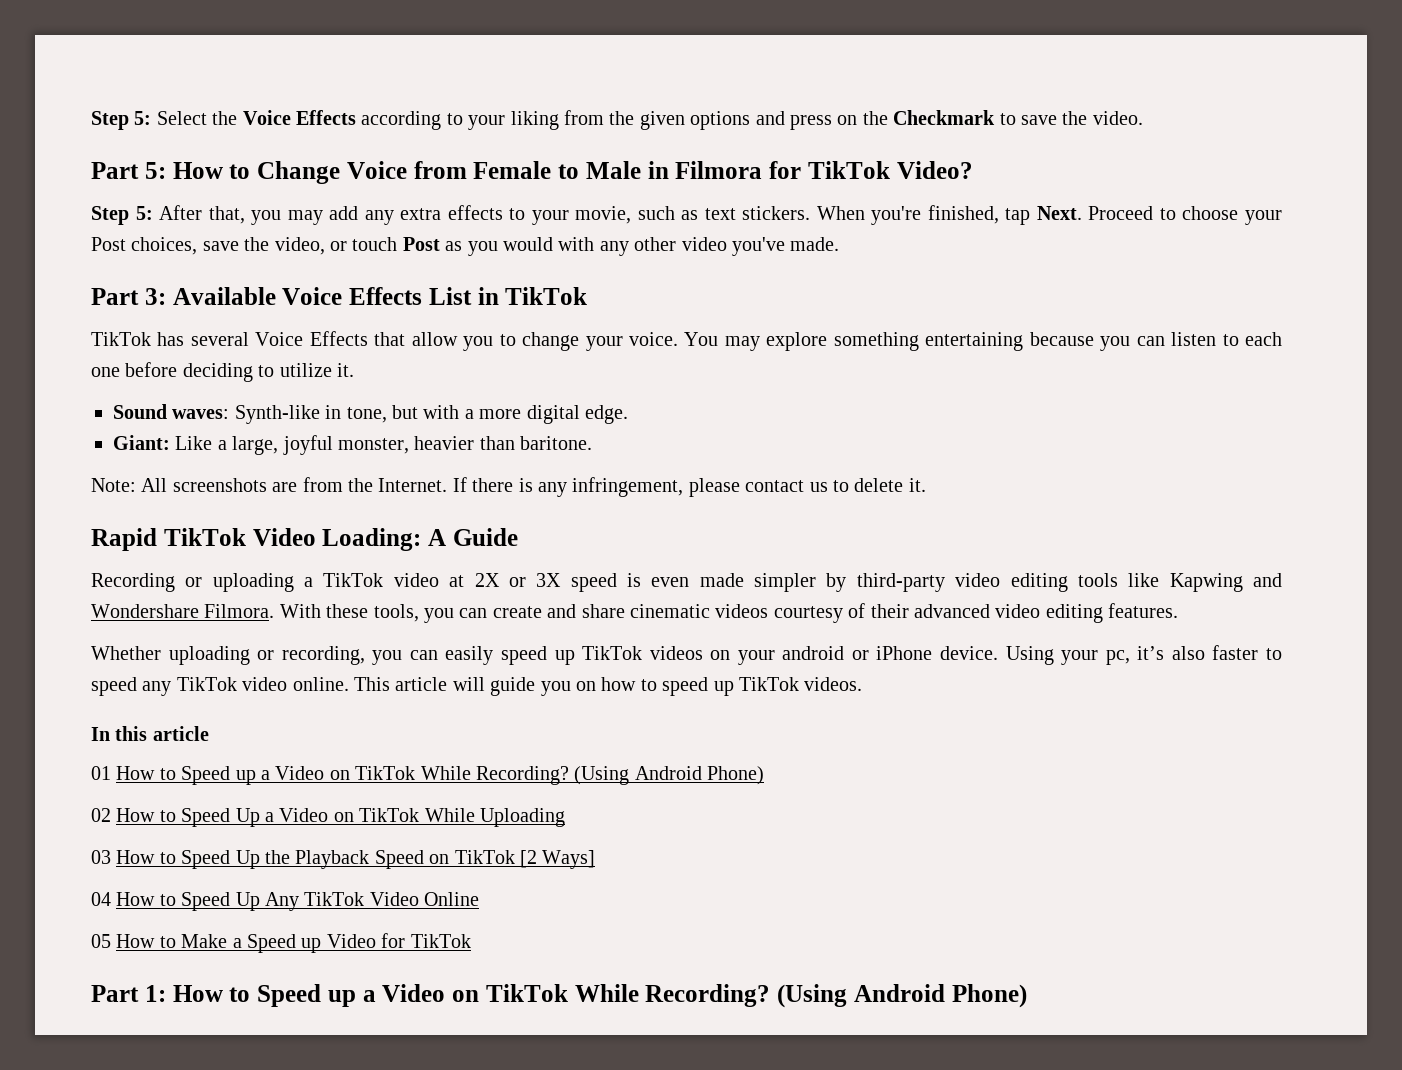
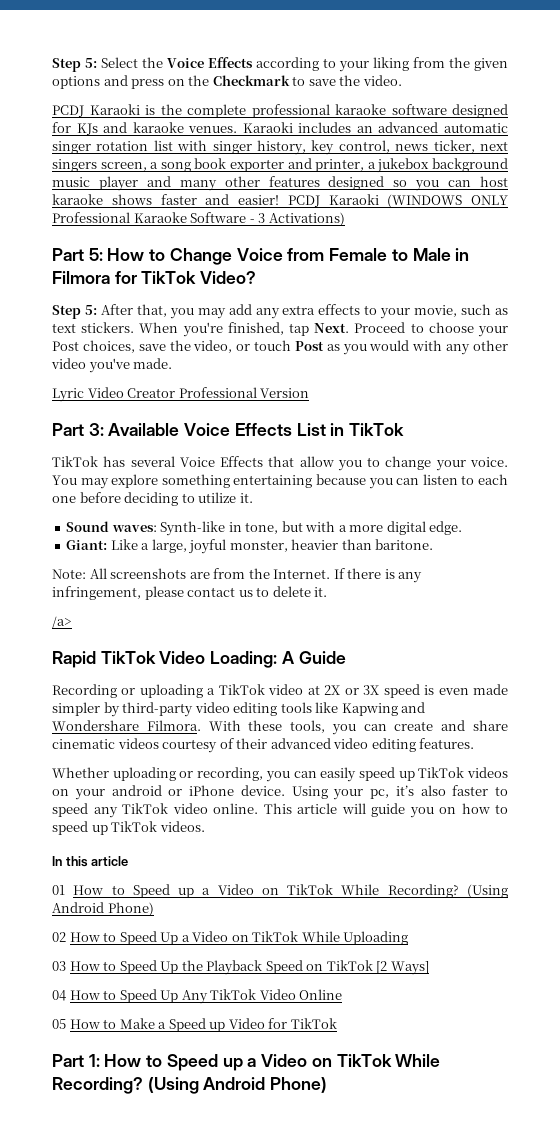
+ PCDJ Karaoki is the complete professional karaoke software designed for KJs and karaoke venues. Karaoki includes an advanced automatic singer rotation list with singer history, key control, news ticker, next singers screen, a song book exporter and printer, a jukebox background music player and many other features designed so you can host karaoke shows faster and easier! PCDJ Karaoki (WINDOWS ONLY Professional Karaoke Software - 3 Activations)
+ Lyric Video Creator Professional Version
+ /a>

